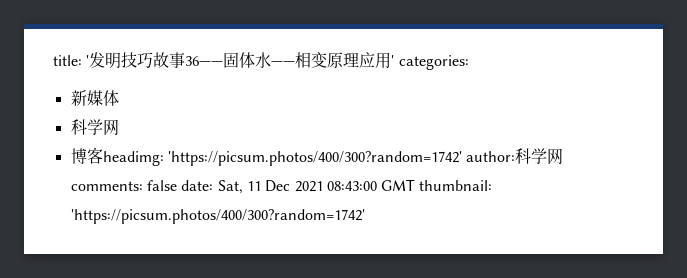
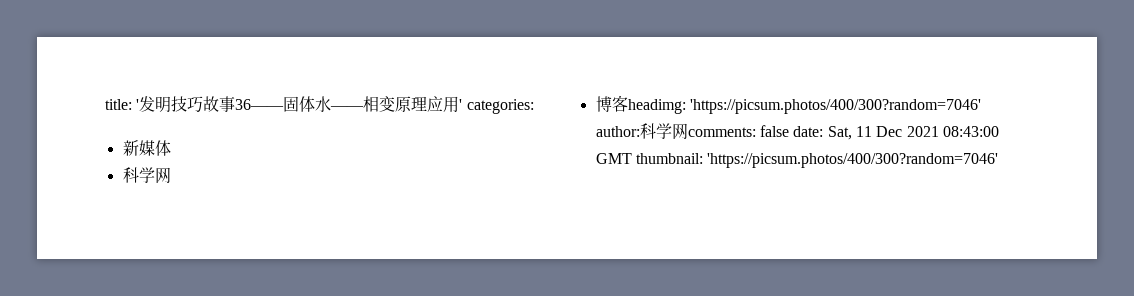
- 博客headimg: 'https://picsum.photos/400/300?random=1742' author:科学网comments: false date: Sat, 11 Dec 2021 08:43:00 GMT thumbnail: 'https://picsum.photos/400/300?random=1742'
+ 博客headimg: 'https://picsum.photos/400/300?random=7046' author:科学网comments: false date: Sat, 11 Dec 2021 08:43:00 GMT thumbnail: 'https://picsum.photos/400/300?random=7046'

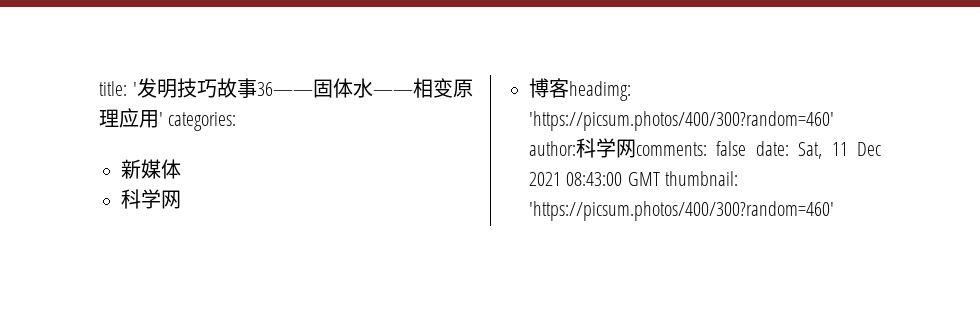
- 博客headimg: 'https://picsum.photos/400/300?random=7046' author:科学网comments: false date: Sat, 11 Dec 2021 08:43:00 GMT thumbnail: 'https://picsum.photos/400/300?random=7046'
+ 博客headimg: 'https://picsum.photos/400/300?random=460' author:科学网comments: false date: Sat, 11 Dec 2021 08:43:00 GMT thumbnail: 'https://picsum.photos/400/300?random=460'

